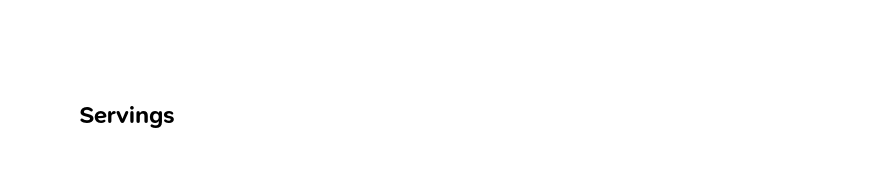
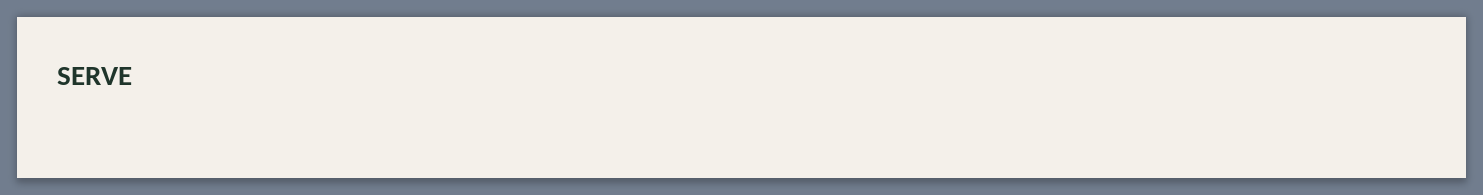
- Servings
+ SERVE

